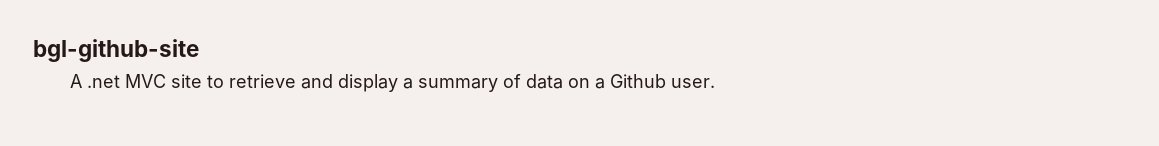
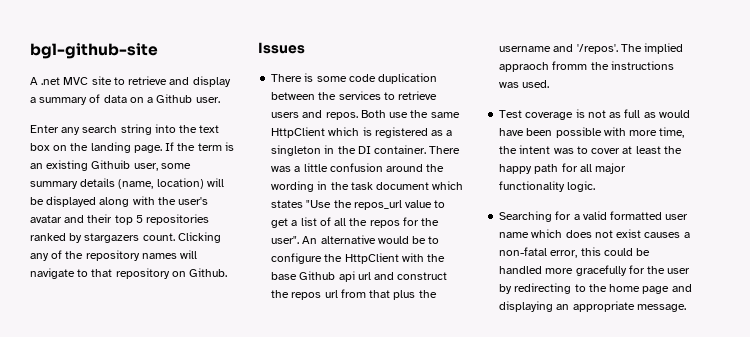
+ Enter any search string into the text box on the landing page. If the term is an existing Githuib user, some summary details (name, location) will be displayed along with the user's avatar and their top 5 repositories ranked by stargazers count. Clicking any of the repository names will navigate to that repository on Github.
+ Issues
+ There is some code duplication between the services to retrieve users and repos. Both use the same HttpClient which is registered as a singleton in the DI container. There was a little confusion around the wording in the task document which states "Use the repos_url value to get a list of all the repos for the user". An alternative would be to configure the HttpClient with the base Github api url and construct the repos url from that plus the username and '/repos'. The implied appraoch fromm the instructions was used.
+ Test coverage is not as full as would have been possible with more time, the intent was to cover at least the happy path for all major functionality logic.
+ Searching for a valid formatted user name which does not exist causes a non-fatal error, this could be handled more gracefully for the user by redirecting to the home page and displaying an appropriate message.

